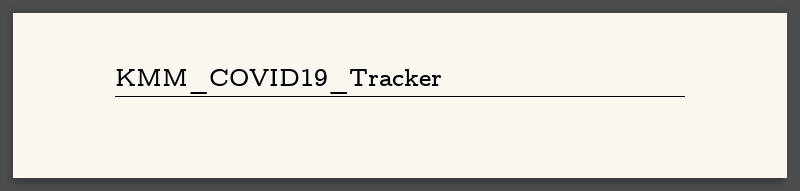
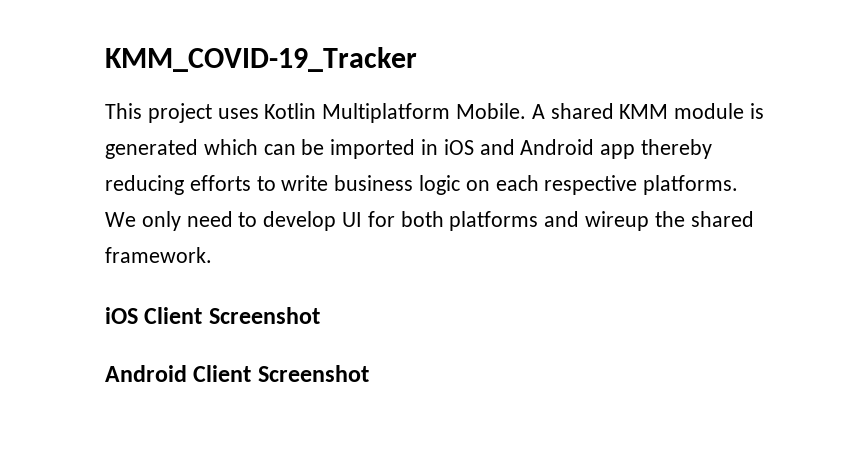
- KMM_COVID19_Tracker
+ KMM_COVID-19_Tracker
+ This project uses Kotlin Multiplatform Mobile. A shared KMM module is generated which can be imported in iOS and Android app thereby reducing efforts to write business logic on each respective platforms. We only need to develop UI for both platforms and wireup the shared framework.
+ iOS Client Screenshot
+ Android Client Screenshot

